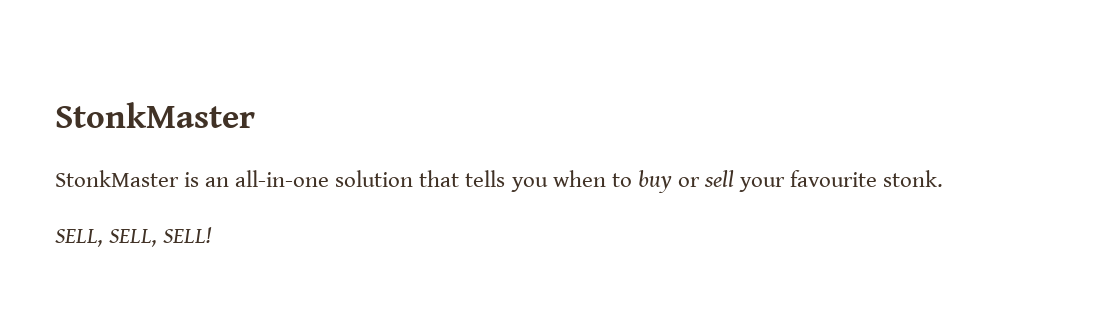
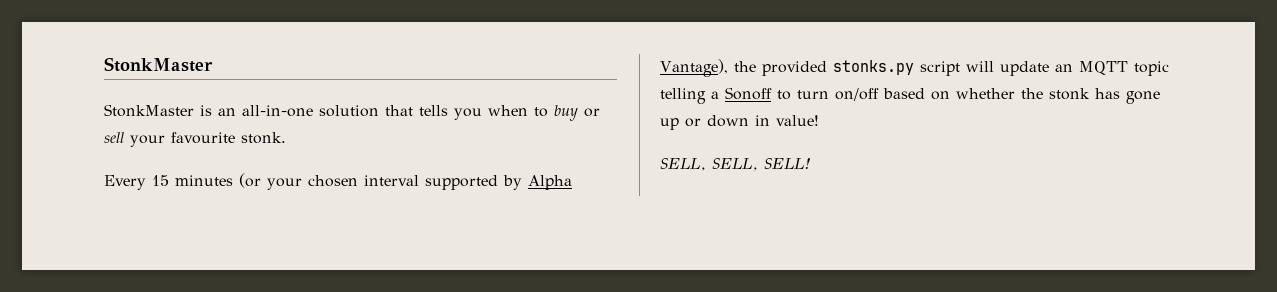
+ Every 15 minutes (or your chosen interval supported by Alpha Vantage), the provided stonks.py script will update an MQTT topic telling a Sonoff to turn on/off based on whether the stonk has gone up or down in value!

